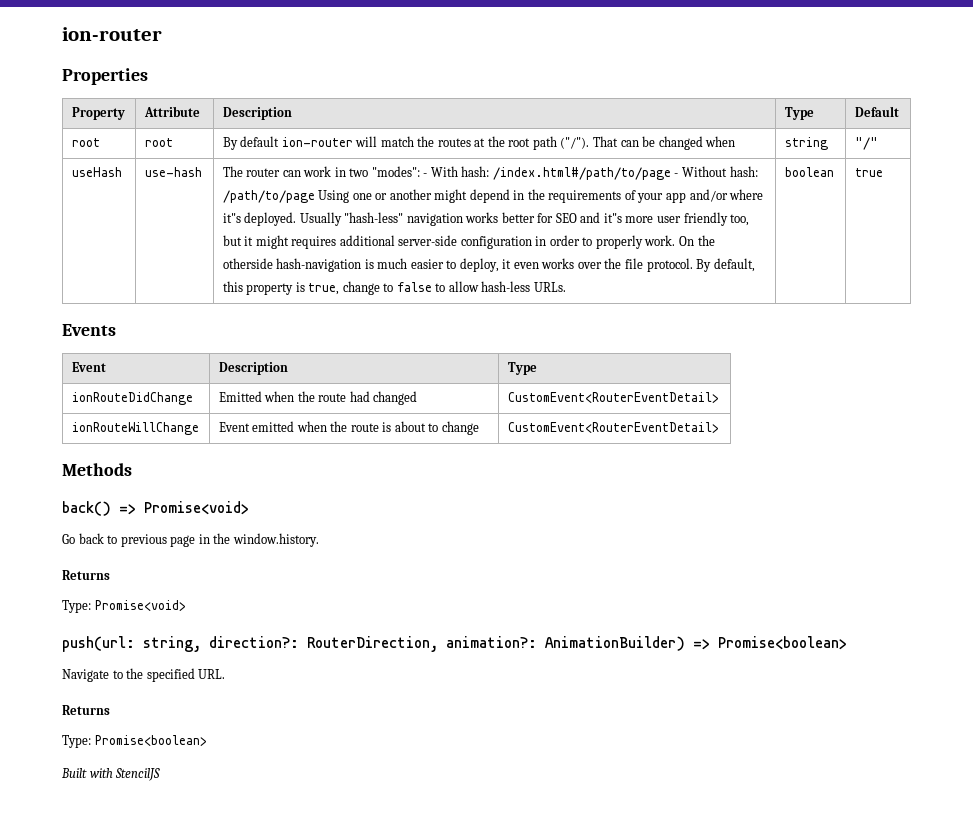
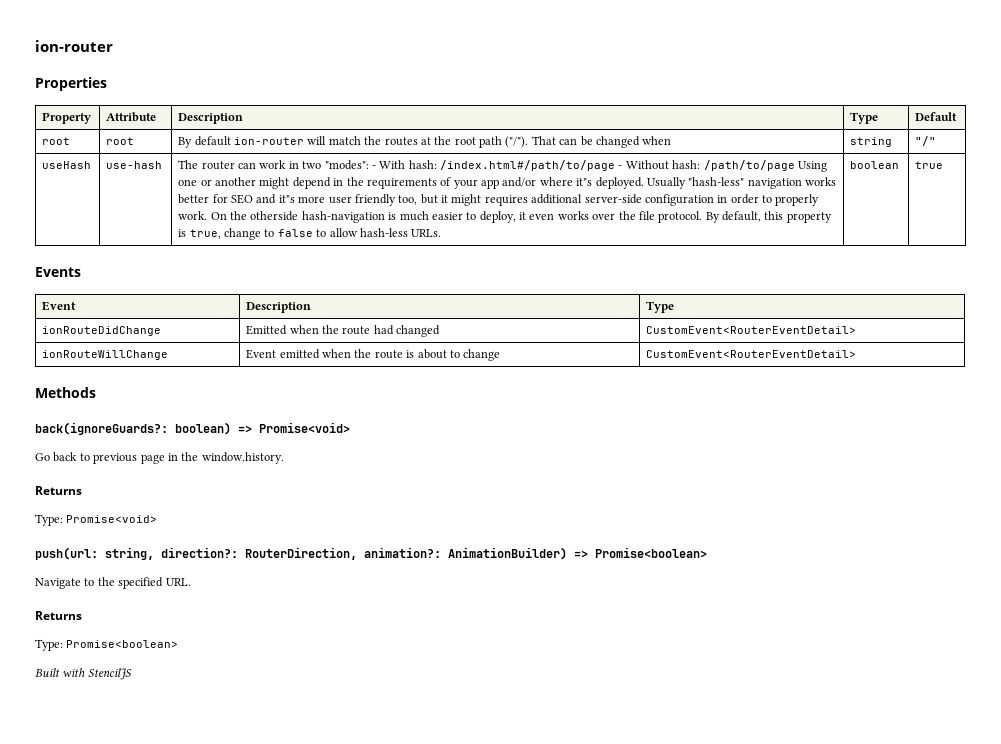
- back() => Promise<void>
+ back(ignoreGuards?: boolean) => Promise<void>

